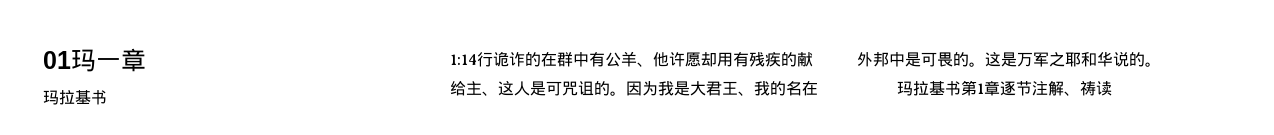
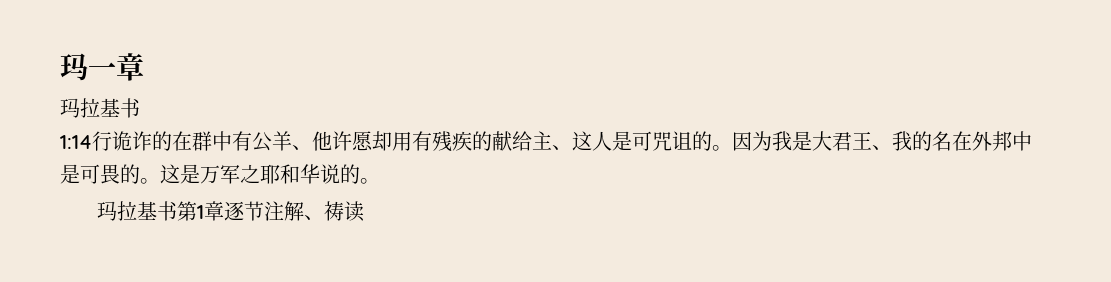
- 01玛一章
+ 玛一章

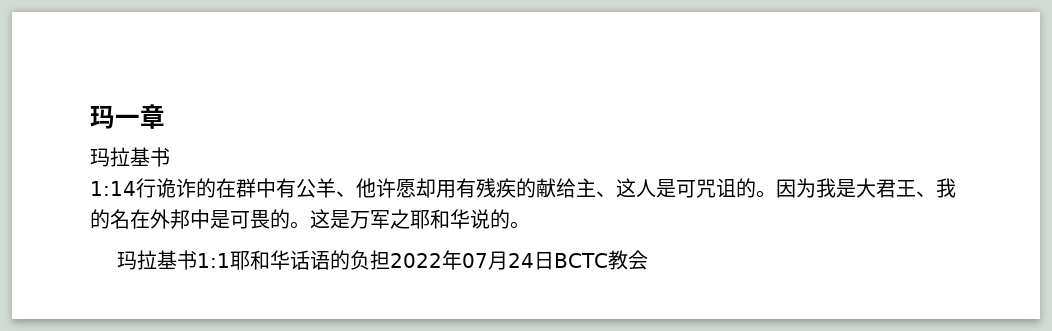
- 玛拉基书第1章逐节注解、祷读
+ 玛拉基书1:1耶和华话语的负担2022年07月24日BCTC教会

